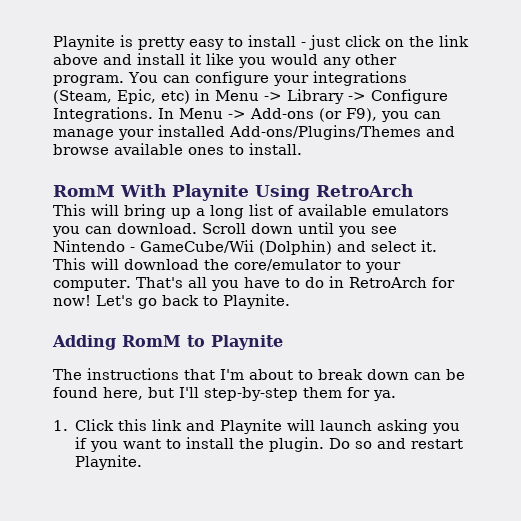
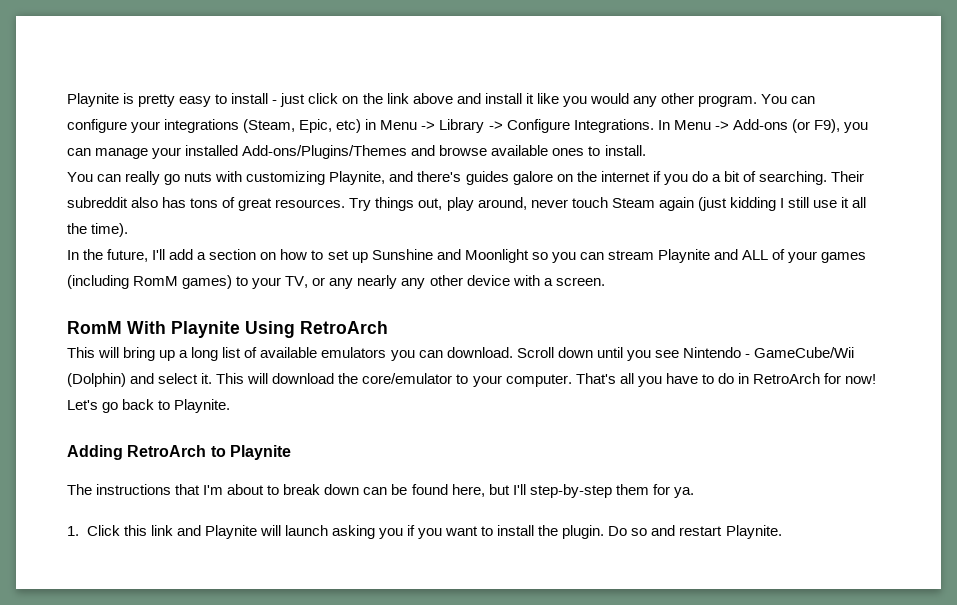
+ You can really go nuts with customizing Playnite, and there's guides galore on the internet if you do a bit of searching. Their subreddit also has tons of great resources. Try things out, play around, never touch Steam again (just kidding I still use it all the time).
+ In the future, I'll add a section on how to set up Sunshine and Moonlight so you can stream Playnite and ALL of your games (including RomM games) to your TV, or any nearly any other device with a screen.
- Adding RomM to Playnite
+ Adding RetroArch to Playnite

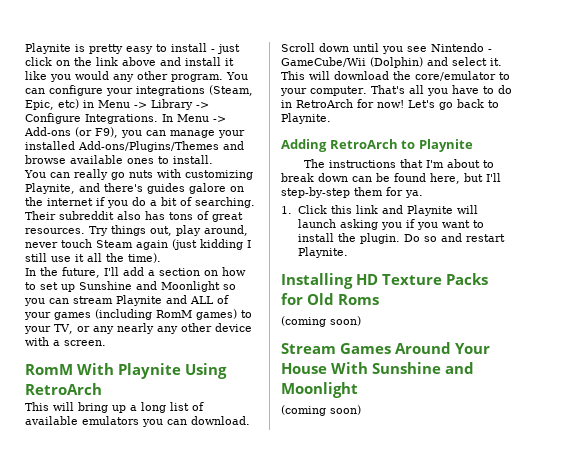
+ Installing HD Texture Packs for Old Roms
+ (coming soon)
+ Stream Games Around Your House With Sunshine and Moonlight
+ (coming soon)

